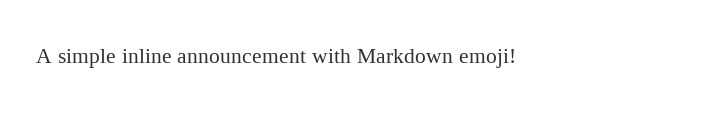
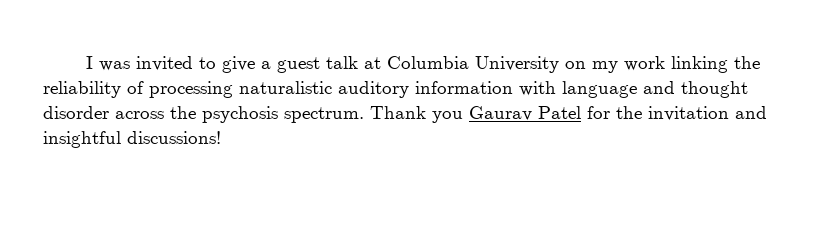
- A simple inline announcement with Markdown emoji!
+ I was invited to give a guest talk at Columbia University on my work linking the reliability of processing naturalistic auditory information with language and thought disorder across the psychosis spectrum. Thank you Gaurav Patel for the invitation and insightful discussions!

